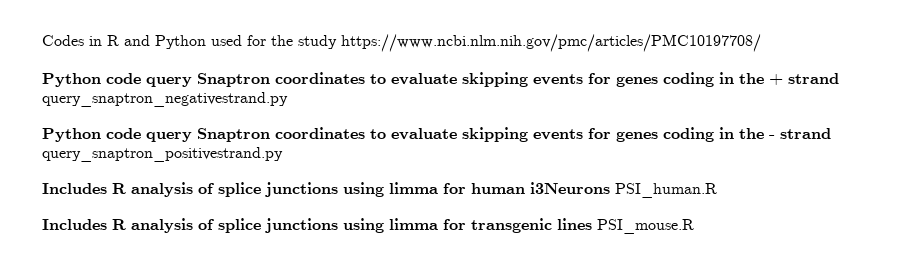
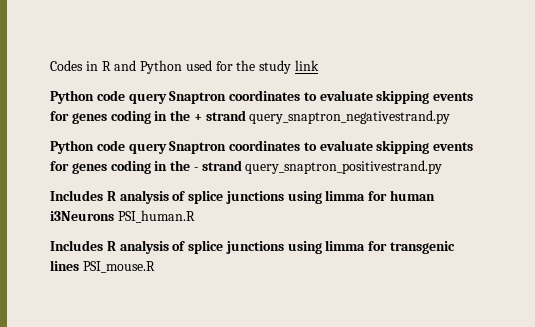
- Codes in R and Python used for the study https://www.ncbi.nlm.nih.gov/pmc/articles/PMC10197708/
+ Codes in R and Python used for the study link

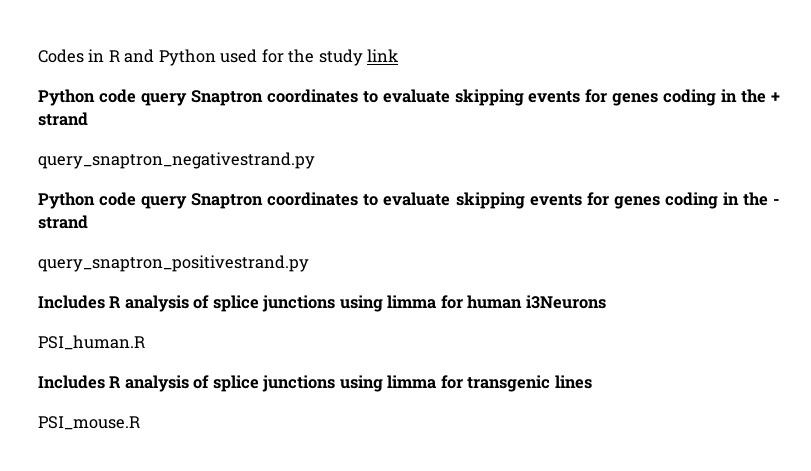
- Python code query Snaptron coordinates to evaluate skipping events for genes coding in the + strand query_snaptron_negativestrand.py
+ Python code query Snaptron coordinates to evaluate skipping events for genes coding in the + strand
+ query_snaptron_negativestrand.py
- Python code query Snaptron coordinates to evaluate skipping events for genes coding in the - strand query_snaptron_positivestrand.py
+ Python code query Snaptron coordinates to evaluate skipping events for genes coding in the - strand
+ query_snaptron_positivestrand.py
- Includes R analysis of splice junctions using limma for human i3Neurons PSI_human.R
+ Includes R analysis of splice junctions using limma for human i3Neurons
+ PSI_human.R
- Includes R analysis of splice junctions using limma for transgenic lines PSI_mouse.R
+ Includes R analysis of splice junctions using limma for transgenic lines
+ PSI_mouse.R

